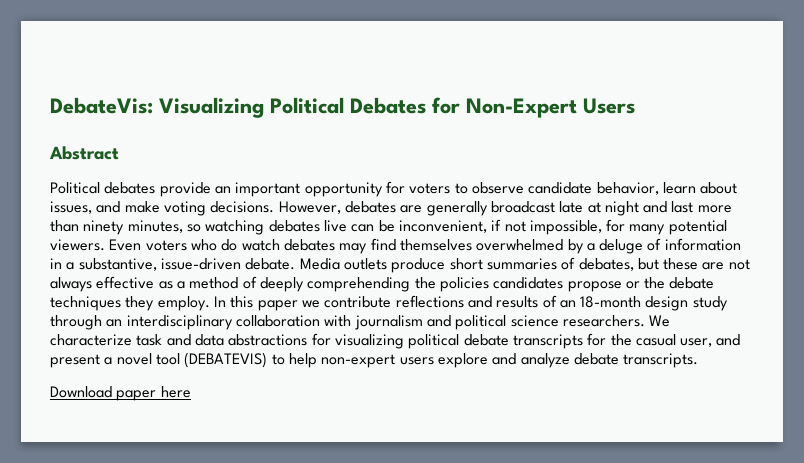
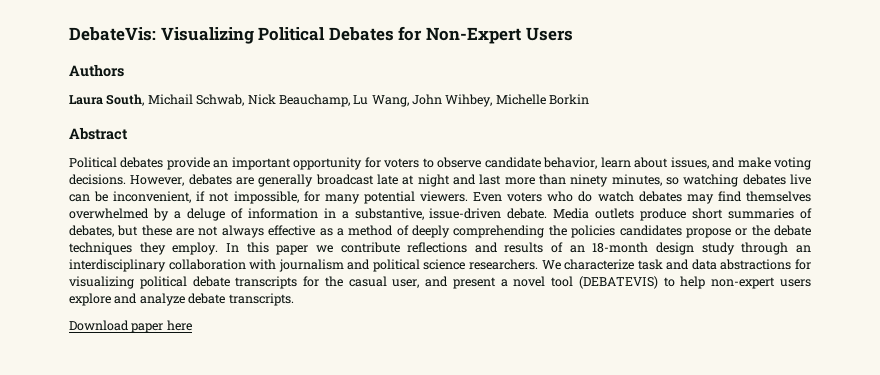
+ Authors
+ Laura South, Michail Schwab, Nick Beauchamp, Lu Wang, John Wihbey, Michelle Borkin

